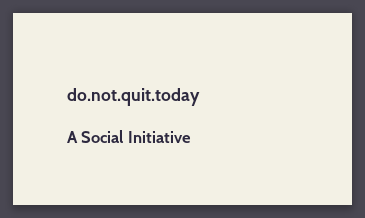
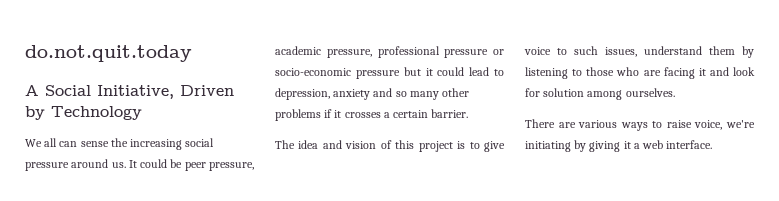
- A Social Initiative
+ A Social Initiative, Driven by Technology
+ We all can sense the increasing social pressure around us. It could be peer pressure, academic pressure, professional pressure or socio-economic pressure but it could lead to depression, anxiety and so many other problems if it crosses a certain barrier.
+ The idea and vision of this project is to give voice to such issues, understand them by listening to those who are facing it and look for solution among ourselves.
+ There are various ways to raise voice, we're initiating by giving it a web interface.

